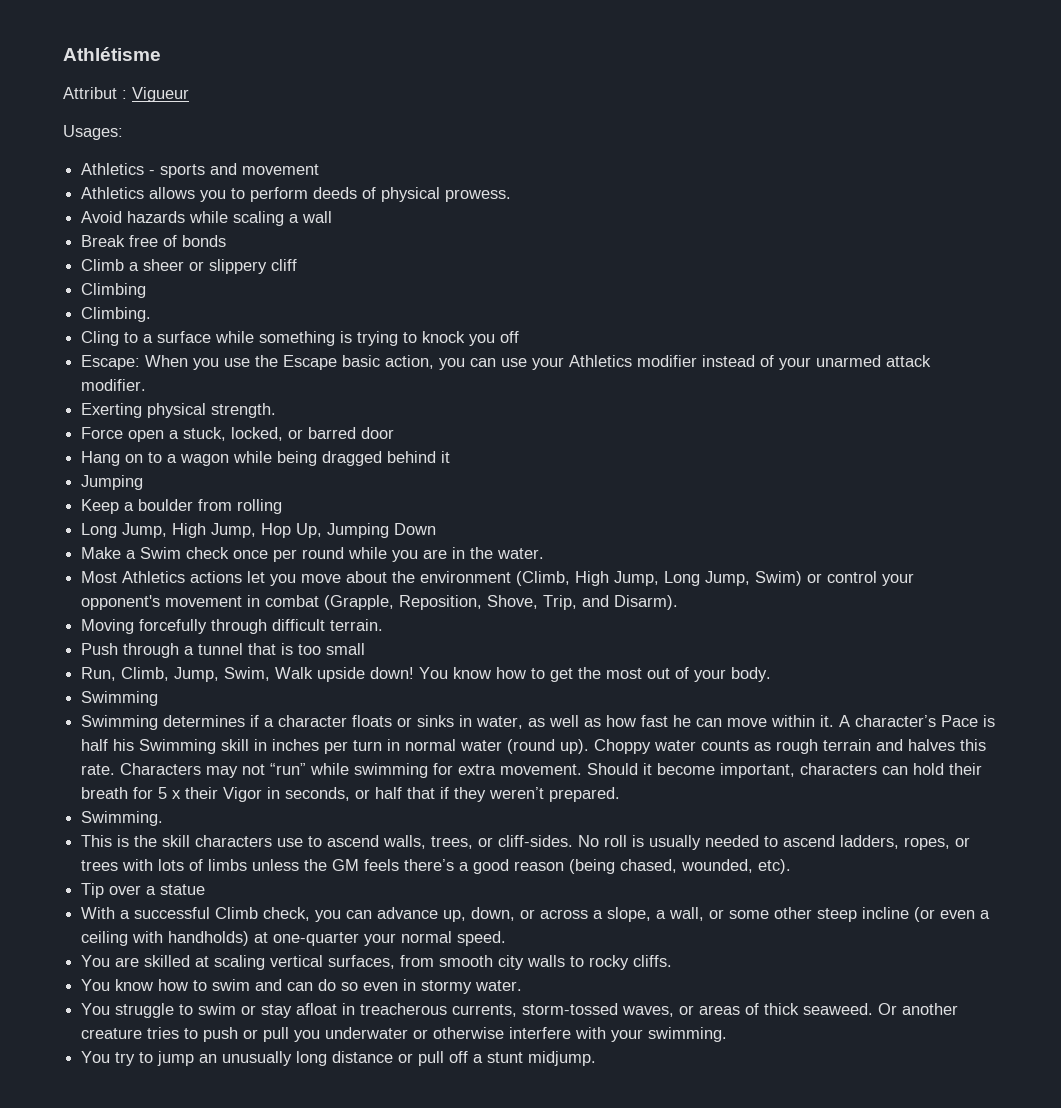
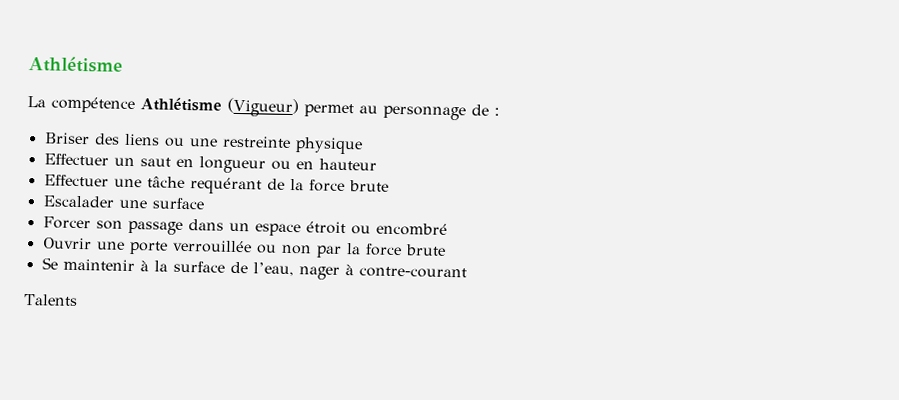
- Attribut : Vigueur
- Usages:
- Athletics - sports and movement
- Athletics allows you to perform deeds of physical prowess.
- Avoid hazards while scaling a wall
- Break free of bonds
- Climb a sheer or slippery cliff
- Climbing
- Climbing.
- Cling to a surface while something is trying to knock you off
- Escape: When you use the Escape basic action, you can use your Athletics modifier instead of your unarmed attack modifier.
- Exerting physical strength.
- Force open a stuck, locked, or barred door
- Hang on to a wagon while being dragged behind it
- Jumping
- Keep a boulder from rolling
- Long Jump, High Jump, Hop Up, Jumping Down
- Make a Swim check once per round while you are in the water.
- Most Athletics actions let you move about the environment (Climb, High Jump, Long Jump, Swim) or control your opponent's movement in combat (Grapple, Reposition, Shove, Trip, and Disarm).
- Moving forcefully through difficult terrain.
- Push through a tunnel that is too small
- Run, Climb, Jump, Swim, Walk upside down! You know how to get the most out of your body.
- Swimming
- Swimming determines if a character floats or sinks in water, as well as how fast he can move within it. A character’s Pace is half his Swimming skill in inches per turn in normal water (round up). Choppy water counts as rough terrain and halves this rate. Characters may not “run” while swimming for extra movement. Should it become important, characters can hold their breath for 5 x their Vigor in seconds, or half that if they weren’t prepared.
- Swimming.
- This is the skill characters use to ascend walls, trees, or cliff-sides. No roll is usually needed to ascend ladders, ropes, or trees with lots of limbs unless the GM feels there’s a good reason (being chased, wounded, etc).
- Tip over a statue
- With a successful Climb check, you can advance up, down, or across a slope, a wall, or some other steep incline (or even a ceiling with handholds) at one-quarter your normal speed.
- You are skilled at scaling vertical surfaces, from smooth city walls to rocky cliffs.
- You know how to swim and can do so even in stormy water.
- You struggle to swim or stay afloat in treacherous currents, storm-tossed waves, or areas of thick seaweed. Or another creature tries to push or pull you underwater or otherwise interfere with your swimming.
- You try to jump an unusually long distance or pull off a stunt midjump.
+ La compétence Athlétisme (Vigueur) permet au personnage de :
+ Briser des liens ou une restreinte physique
+ Effectuer un saut en longueur ou en hauteur
+ Effectuer une tâche requérant de la force brute
+ Escalader une surface
+ Forcer son passage dans un espace étroit ou encombré
+ Ouvrir une porte verrouillée ou non par la force brute
+ Se maintenir à la surface de l’eau, nager à contre-courant
+ Talents

